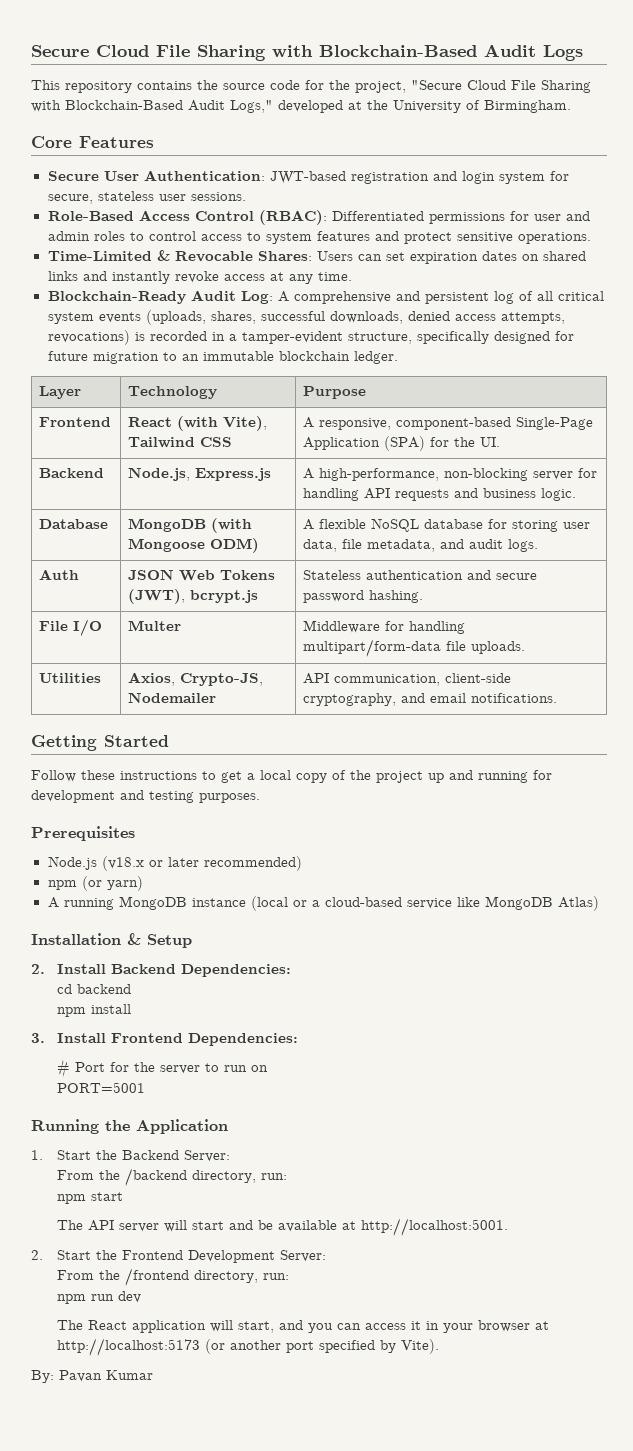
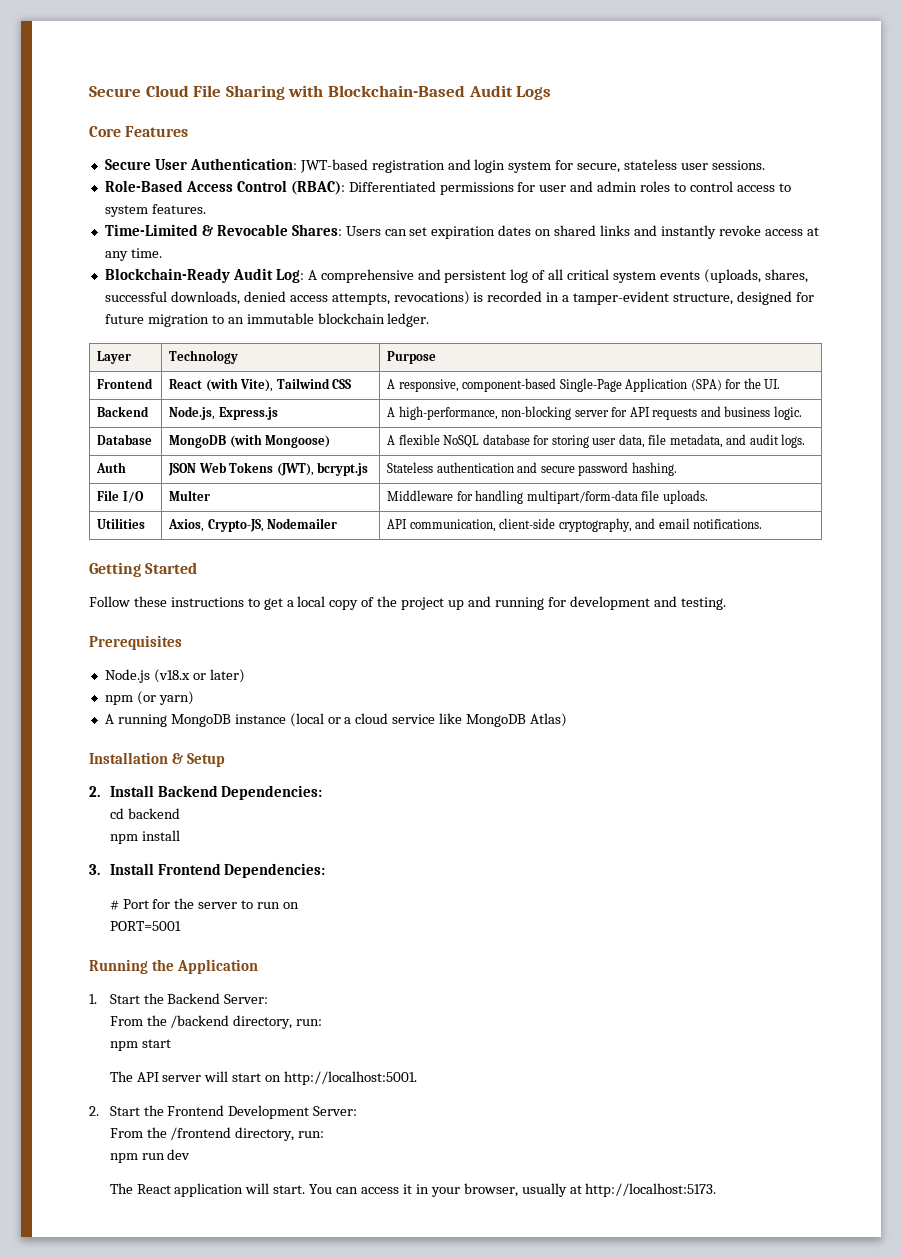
- This repository contains the source code for the project, "Secure Cloud File Sharing with Blockchain-Based Audit Logs," developed at the University of Birmingham.
- Role-Based Access Control (RBAC): Differentiated permissions for user and admin roles to control access to system features and protect sensitive operations.
+ Role-Based Access Control (RBAC): Differentiated permissions for user and admin roles to control access to system features.
- Blockchain-Ready Audit Log: A comprehensive and persistent log of all critical system events (uploads, shares, successful downloads, denied access attempts, revocations) is recorded in a tamper-evident structure, specifically designed for future migration to an immutable blockchain ledger.
+ Blockchain-Ready Audit Log: A comprehensive and persistent log of all critical system events (uploads, shares, successful downloads, denied access attempts, revocations) is recorded in a tamper-evident structure, designed for future migration to an immutable blockchain ledger.
- Backend | Node.js, Express.js | A high-performance, non-blocking server for handling API requests and business logic.
+ Backend | Node.js, Express.js | A high-performance, non-blocking server for API requests and business logic.
- Database | MongoDB (with Mongoose ODM) | A flexible NoSQL database for storing user data, file metadata, and audit logs.
+ Database | MongoDB (with Mongoose) | A flexible NoSQL database for storing user data, file metadata, and audit logs.
- Follow these instructions to get a local copy of the project up and running for development and testing purposes.
+ Follow these instructions to get a local copy of the project up and running for development and testing.
- Node.js (v18.x or later recommended)
+ Node.js (v18.x or later)
- A running MongoDB instance (local or a cloud-based service like MongoDB Atlas)
+ A running MongoDB instance (local or a cloud service like MongoDB Atlas)
- The API server will start and be available at http://localhost:5001.
+ The API server will start on http://localhost:5001.
- The React application will start, and you can access it in your browser at http://localhost:5173 (or another port specified by Vite).
- By: Pavan Kumar
+ The React application will start. You can access it in your browser, usually at http://localhost:5173.

